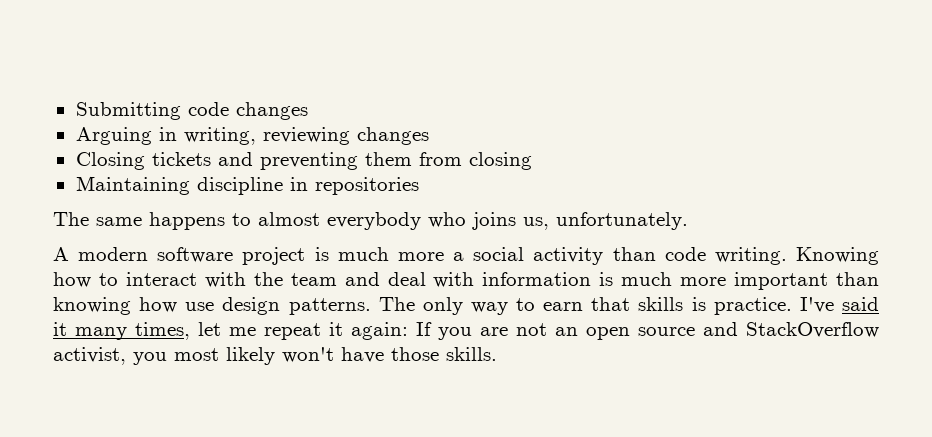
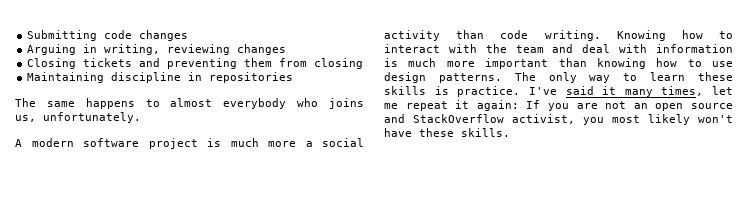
- Knowing how to interact with the team and deal with information is much more important than knowing how use design patterns.
+ Knowing how to interact with the team and deal with information is much more important than knowing how to use design patterns.
- The only way to earn that skills is practice.
+ The only way to learn these skills is practice.
- I've said it many times, let me repeat it again: If you are not an open source and StackOverflow activist, you most likely won't have those skills.
+ I've said it many times, let me repeat it again: If you are not an open source and StackOverflow activist, you most likely won't have these skills.

